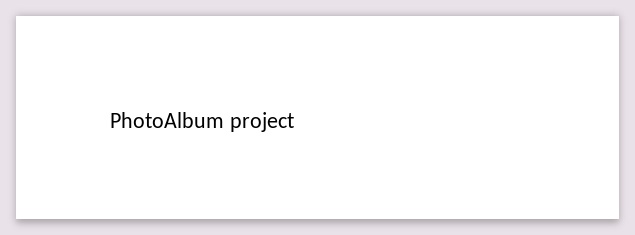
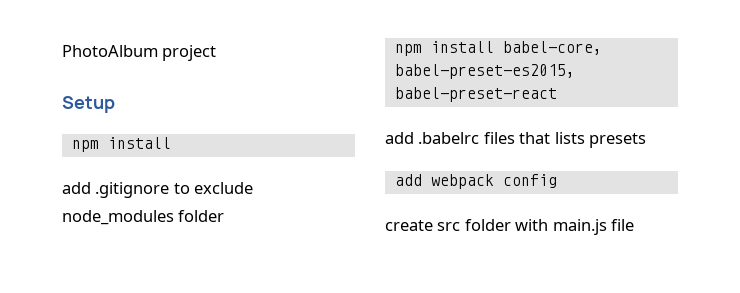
+ Setup
+ npm install
+ add .gitignore to exclude node_modules folder
+ npm install babel-core, babel-preset-es2015, babel-preset-react
+ add .babelrc files that lists presets
+ add webpack config
+ create src folder with main.js file

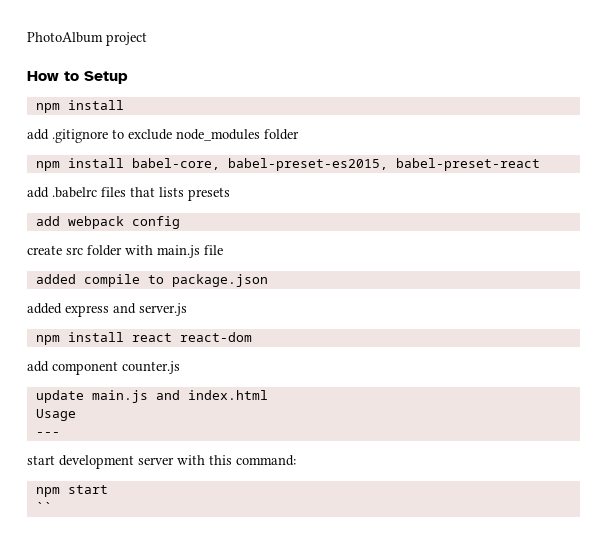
- Setup
+ How to Setup
+ added compile to package.json
+ added express and server.js
+ npm install react react-dom
+ add component counter.js
+ update main.js and index.html
+ Usage
+ ---
+ start development server with this command:
+ npm start
+ ``

